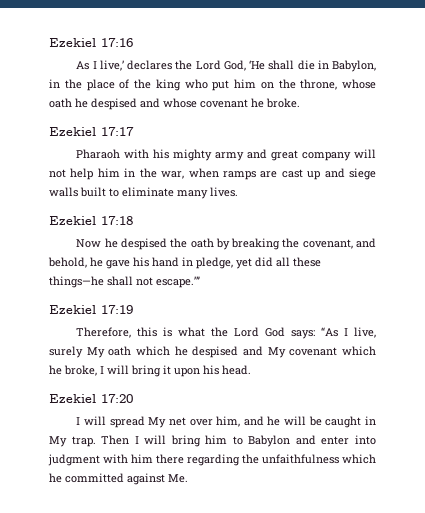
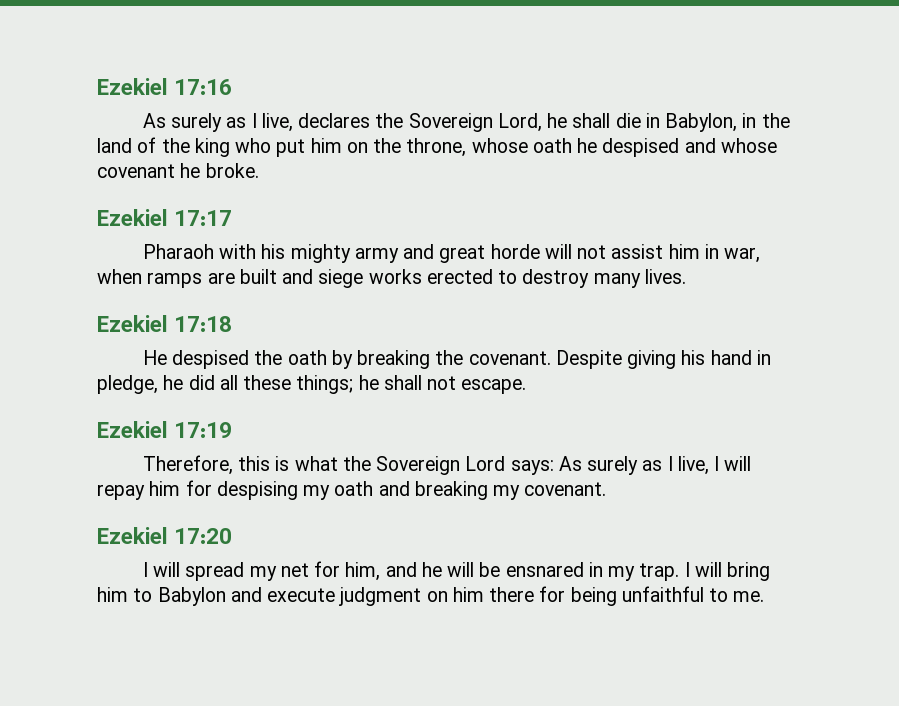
- As I live,’ declares the Lord God, ‘He shall die in Babylon, in the place of the king who put him on the throne, whose oath he despised and whose covenant he broke.
+ As surely as I live, declares the Sovereign Lord, he shall die in Babylon, in the land of the king who put him on the throne, whose oath he despised and whose covenant he broke.
- Pharaoh with his mighty army and great company will not help him in the war, when ramps are cast up and siege walls built to eliminate many lives.
+ Pharaoh with his mighty army and great horde will not assist him in war, when ramps are built and siege works erected to destroy many lives.
- Now he despised the oath by breaking the covenant, and behold, he gave his hand in pledge, yet did all these things—he shall not escape.’”
+ He despised the oath by breaking the covenant. Despite giving his hand in pledge, he did all these things; he shall not escape.
- Therefore, this is what the Lord God says: “As I live, surely My oath which he despised and My covenant which he broke, I will bring it upon his head.
+ Therefore, this is what the Sovereign Lord says: As surely as I live, I will repay him for despising my oath and breaking my covenant.
- I will spread My net over him, and he will be caught in My trap. Then I will bring him to Babylon and enter into judgment with him there regarding the unfaithfulness which he committed against Me.
+ I will spread my net for him, and he will be ensnared in my trap. I will bring him to Babylon and execute judgment on him there for being unfaithful to me.

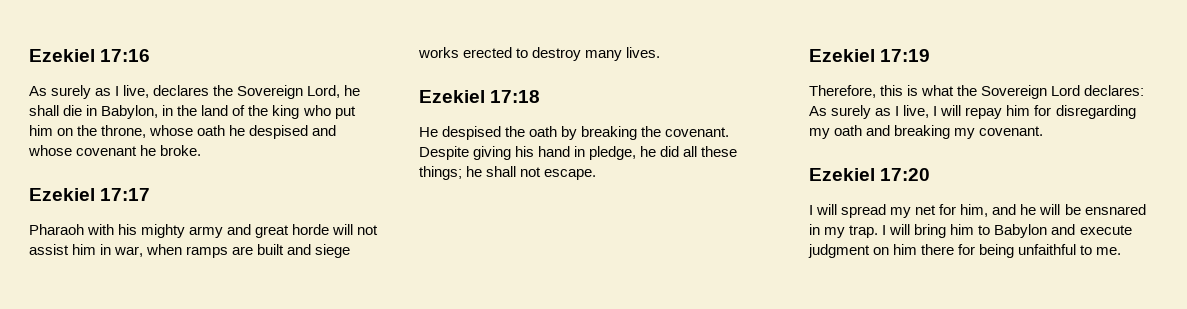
- Therefore, this is what the Sovereign Lord says: As surely as I live, I will repay him for despising my oath and breaking my covenant.
+ Therefore, this is what the Sovereign Lord declares: As surely as I live, I will repay him for disregarding my oath and breaking my covenant.

